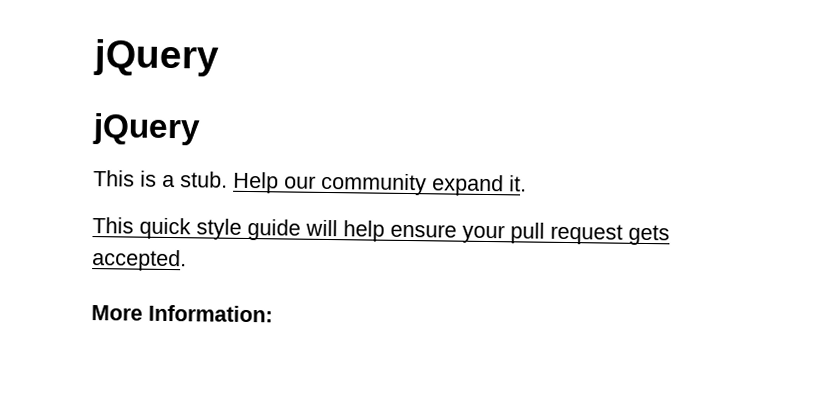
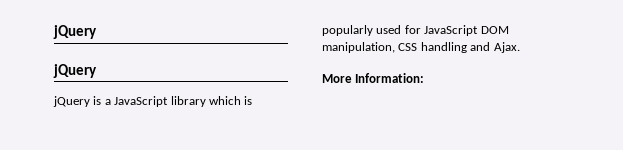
- This is a stub. Help our community expand it.
- This quick style guide will help ensure your pull request gets accepted.
+ jQuery is a JavaScript library which is popularly used for JavaScript DOM manipulation, CSS handling and Ajax.

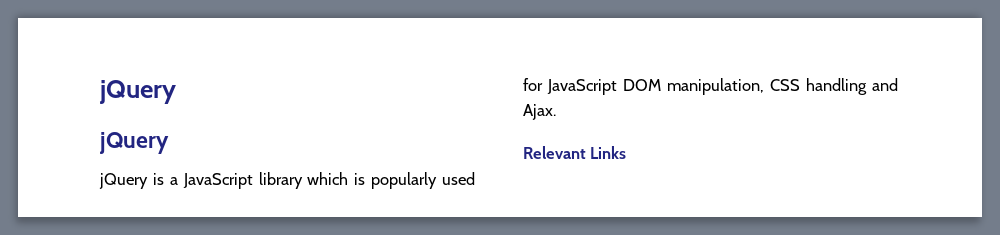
- More Information:
+ Relevant Links

